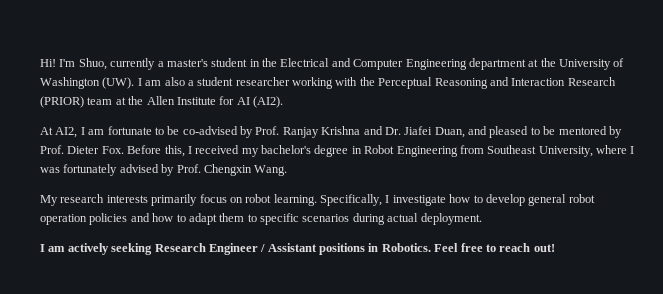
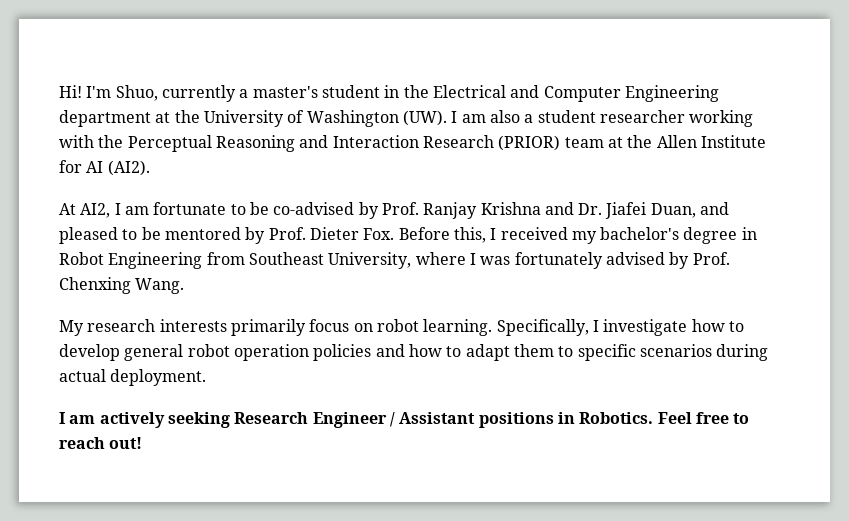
- At AI2, I am fortunate to be co-advised by Prof. Ranjay Krishna and Dr. Jiafei Duan, and pleased to be mentored by Prof. Dieter Fox. Before this, I received my bachelor's degree in Robot Engineering from Southeast University, where I was fortunately advised by Prof. Chengxin Wang.
+ At AI2, I am fortunate to be co-advised by Prof. Ranjay Krishna and Dr. Jiafei Duan, and pleased to be mentored by Prof. Dieter Fox. Before this, I received my bachelor's degree in Robot Engineering from Southeast University, where I was fortunately advised by Prof. Chenxing Wang.

